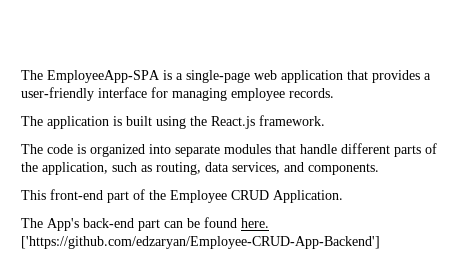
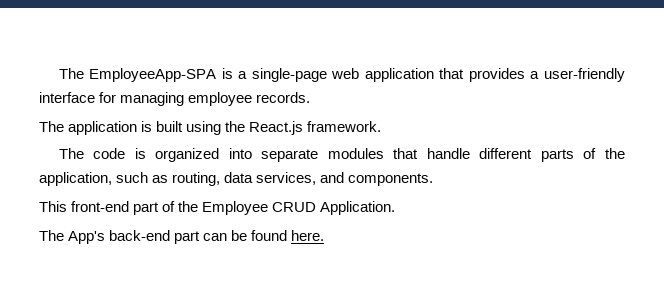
- ['https://github.com/edzaryan/Employee-CRUD-App-Backend']

